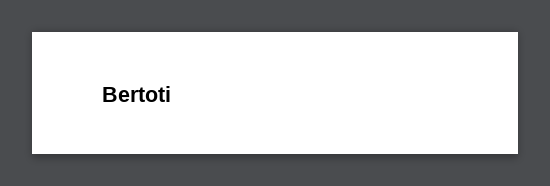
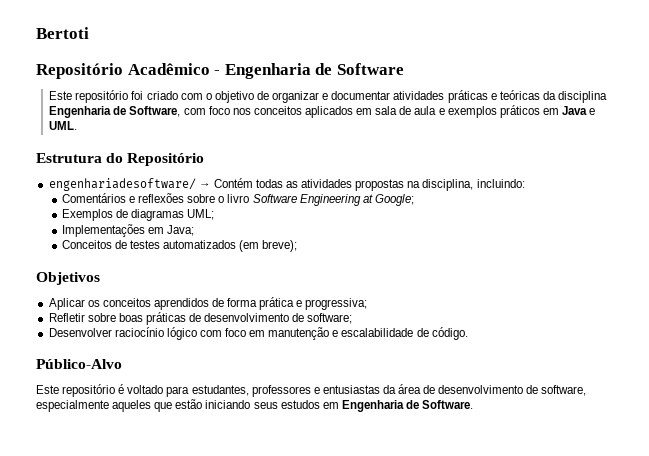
+ Repositório Acadêmico - Engenharia de Software
+ Este repositório foi criado com o objetivo de organizar e documentar atividades práticas e teóricas da disciplina Engenharia de Software, com foco nos conceitos aplicados em sala de aula e exemplos práticos em Java e UML.
+ Estrutura do Repositório
+ engenhariadesoftware/ → Contém todas as atividades propostas na disciplina, incluindo:
+ Comentários e reflexões sobre o livro Software Engineering at Google;
+ Exemplos de diagramas UML;
+ Implementações em Java;
+ Conceitos de testes automatizados (em breve);
+ Objetivos
+ Aplicar os conceitos aprendidos de forma prática e progressiva;
+ Refletir sobre boas práticas de desenvolvimento de software;
+ Desenvolver raciocínio lógico com foco em manutenção e escalabilidade de código.
+ Público-Alvo
+ Este repositório é voltado para estudantes, professores e entusiastas da área de desenvolvimento de software, especialmente aqueles que estão iniciando seus estudos em Engenharia de Software.

